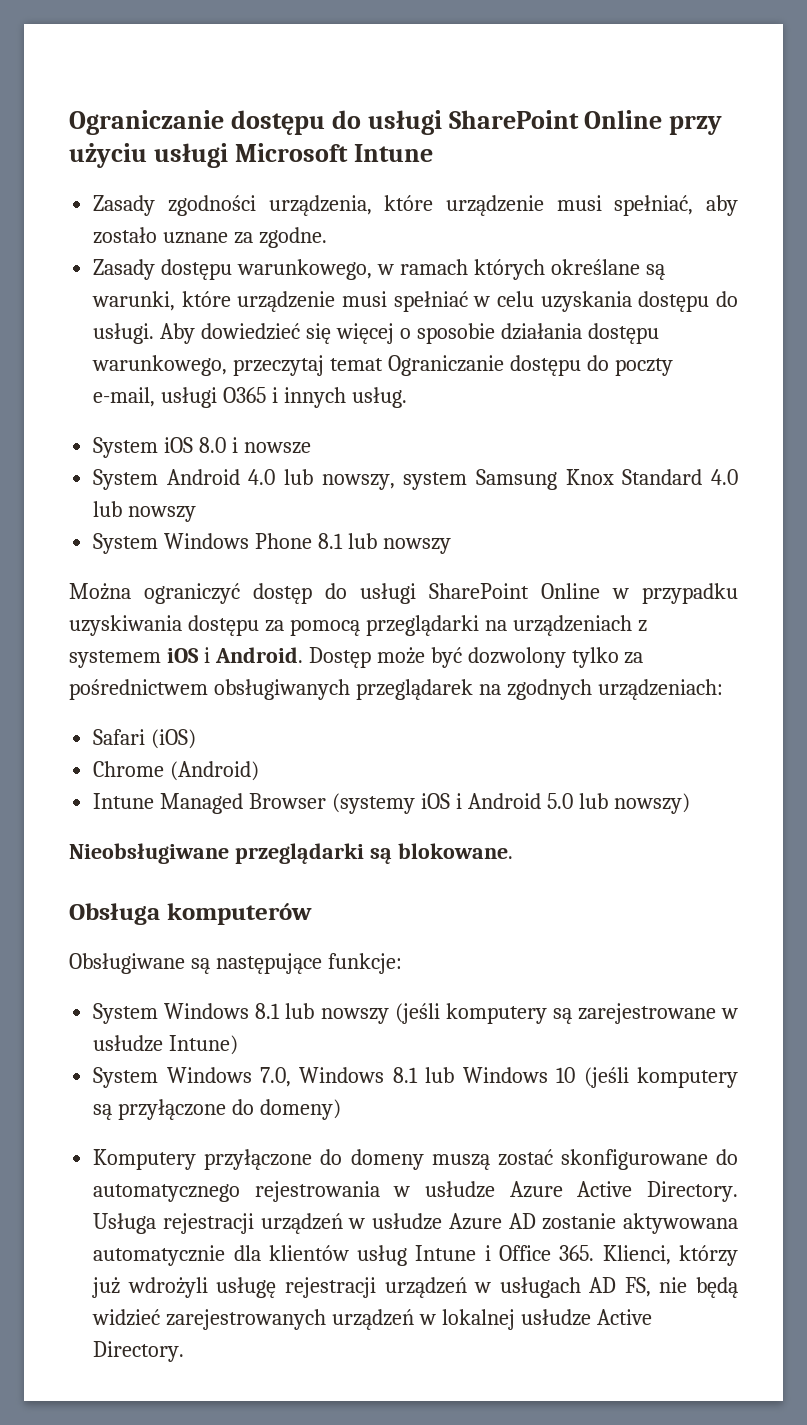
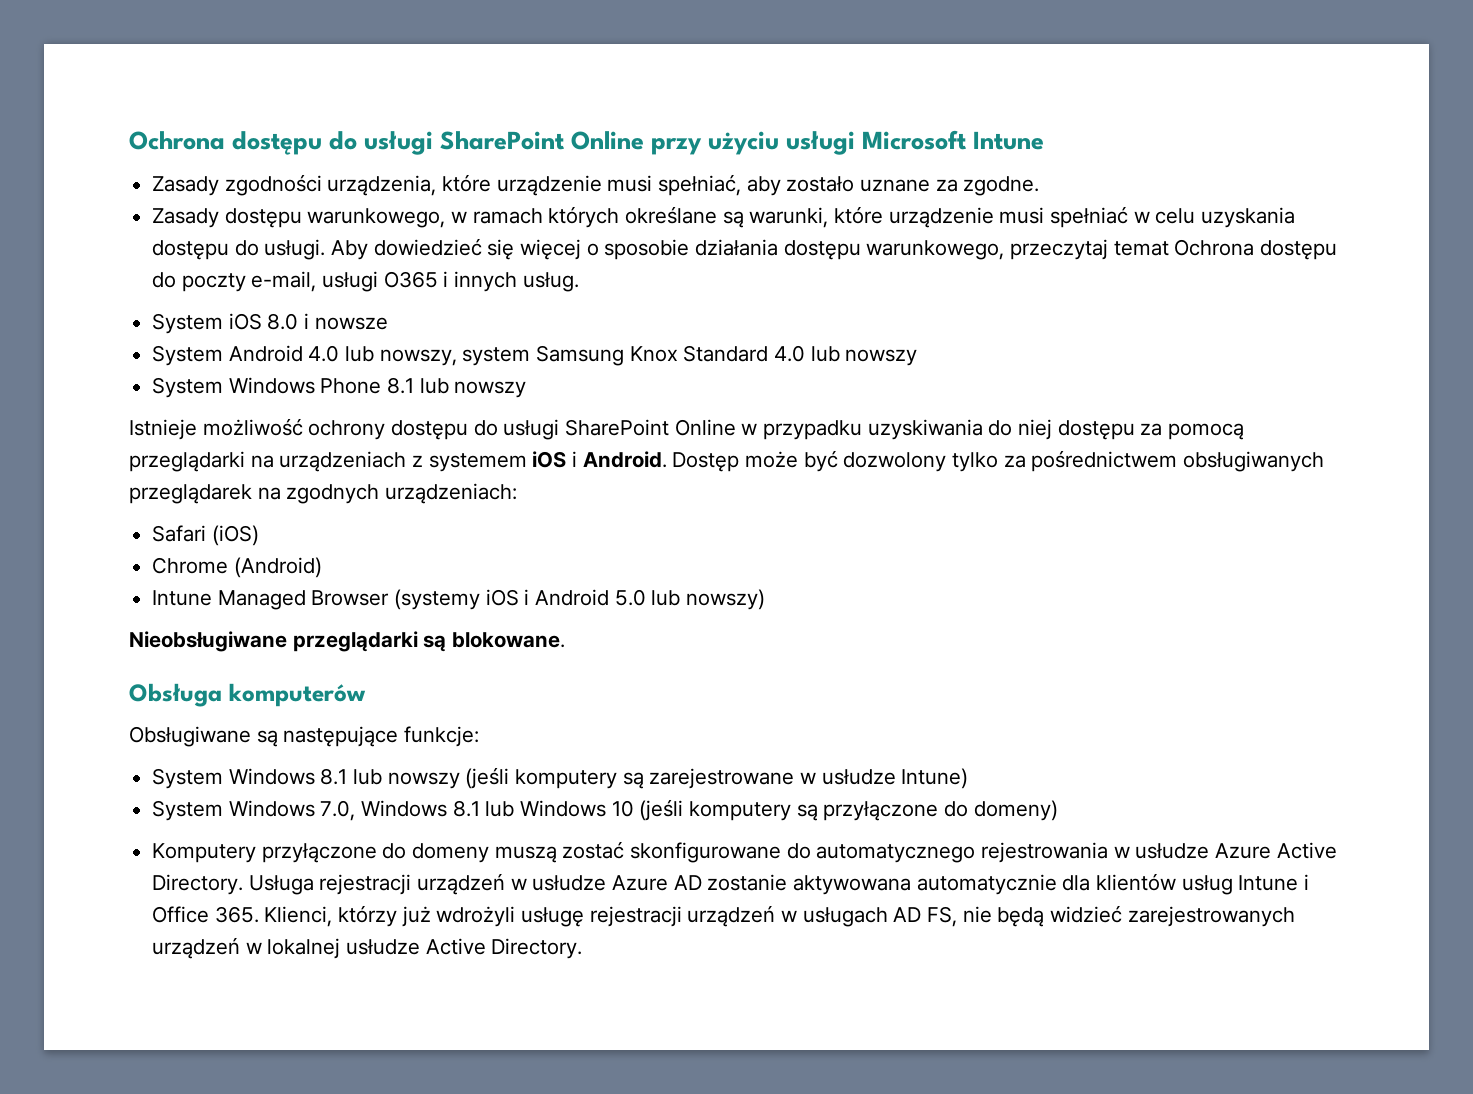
- Ograniczanie dostępu do usługi SharePoint Online przy użyciu usługi Microsoft Intune
+ Ochrona dostępu do usługi SharePoint Online przy użyciu usługi Microsoft Intune
- Aby dowiedzieć się więcej o sposobie działania dostępu warunkowego, przeczytaj temat Ograniczanie dostępu do poczty e-mail, usługi O365 i innych usług.
+ Aby dowiedzieć się więcej o sposobie działania dostępu warunkowego, przeczytaj temat Ochrona dostępu do poczty e-mail, usługi O365 i innych usług.
- Można ograniczyć dostęp do usługi SharePoint Online w przypadku uzyskiwania dostępu za pomocą przeglądarki na urządzeniach z systemem iOS i Android.
+ Istnieje możliwość ochrony dostępu do usługi SharePoint Online w przypadku uzyskiwania do niej dostępu za pomocą przeglądarki na urządzeniach z systemem iOS i Android.

